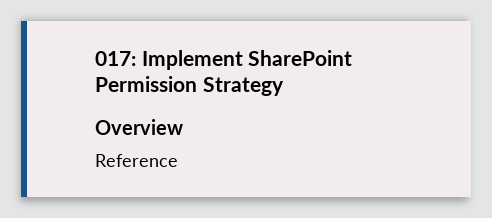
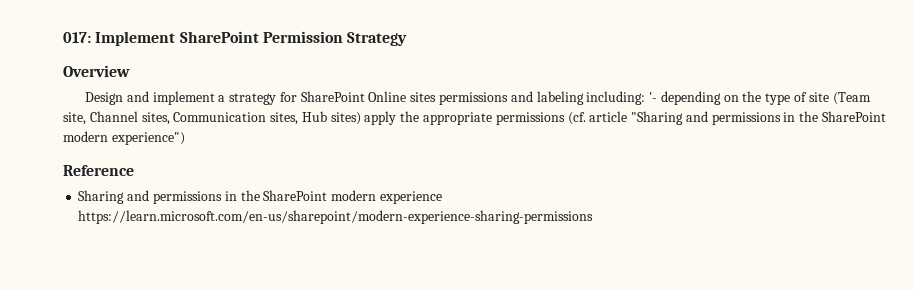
+ Design and implement a strategy for SharePoint Online sites permissions and labeling including: '- depending on the type of site (Team site, Channel sites, Communication sites, Hub sites) apply the appropriate permissions (cf. article "Sharing and permissions in the SharePoint modern experience")
  Reference
+ Sharing and permissions in the SharePoint modern experience https://learn.microsoft.com/en-us/sharepoint/modern-experience-sharing-permissions

